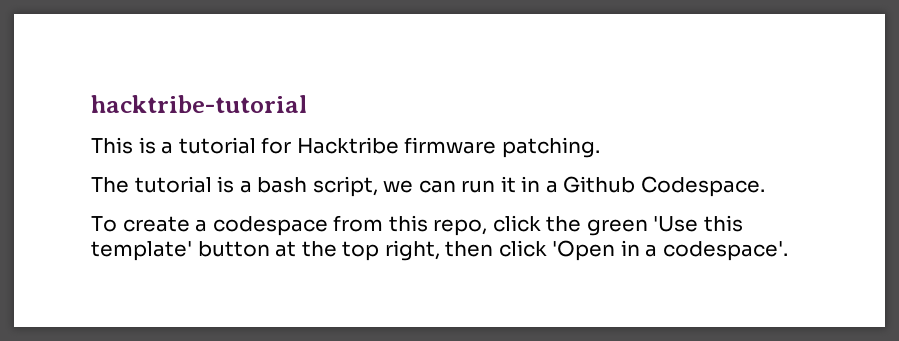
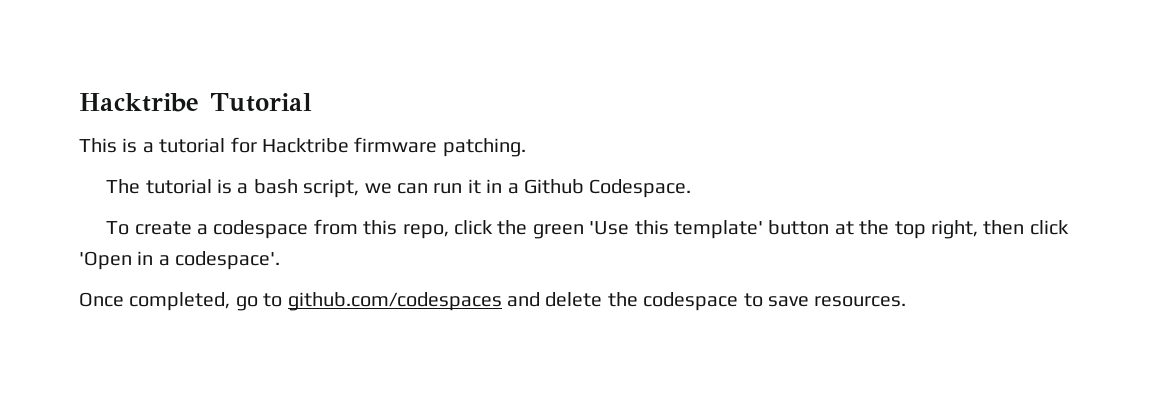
- hacktribe-tutorial
+ Hacktribe Tutorial
+ Once completed, go to github.com/codespaces and delete the codespace to save resources.

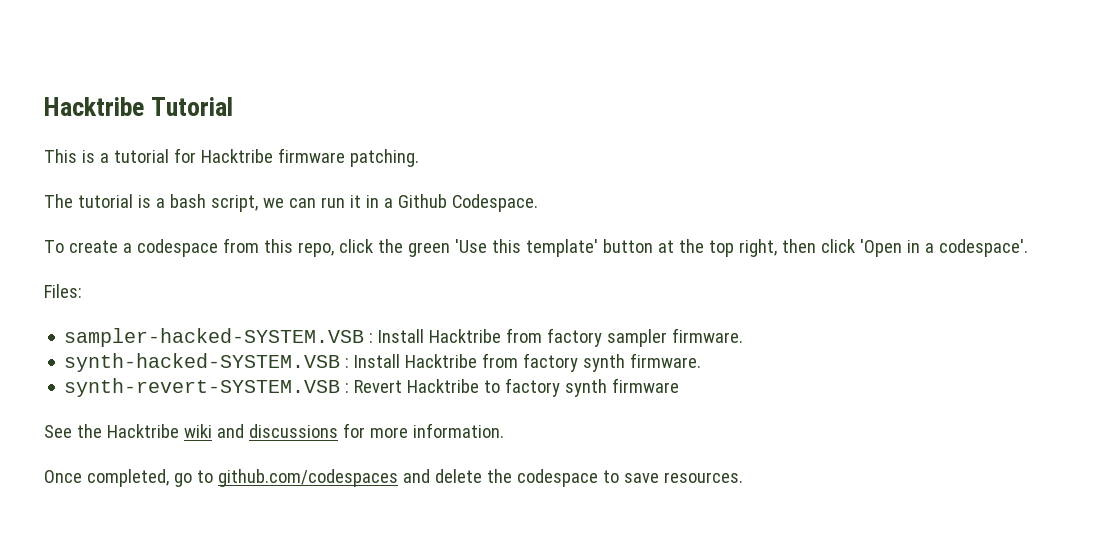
+ Files:
+ sampler-hacked-SYSTEM.VSB : Install Hacktribe from factory sampler firmware.
+ synth-hacked-SYSTEM.VSB : Install Hacktribe from factory synth firmware.
+ synth-revert-SYSTEM.VSB : Revert Hacktribe to factory synth firmware
+ See the Hacktribe wiki and discussions for more information.

